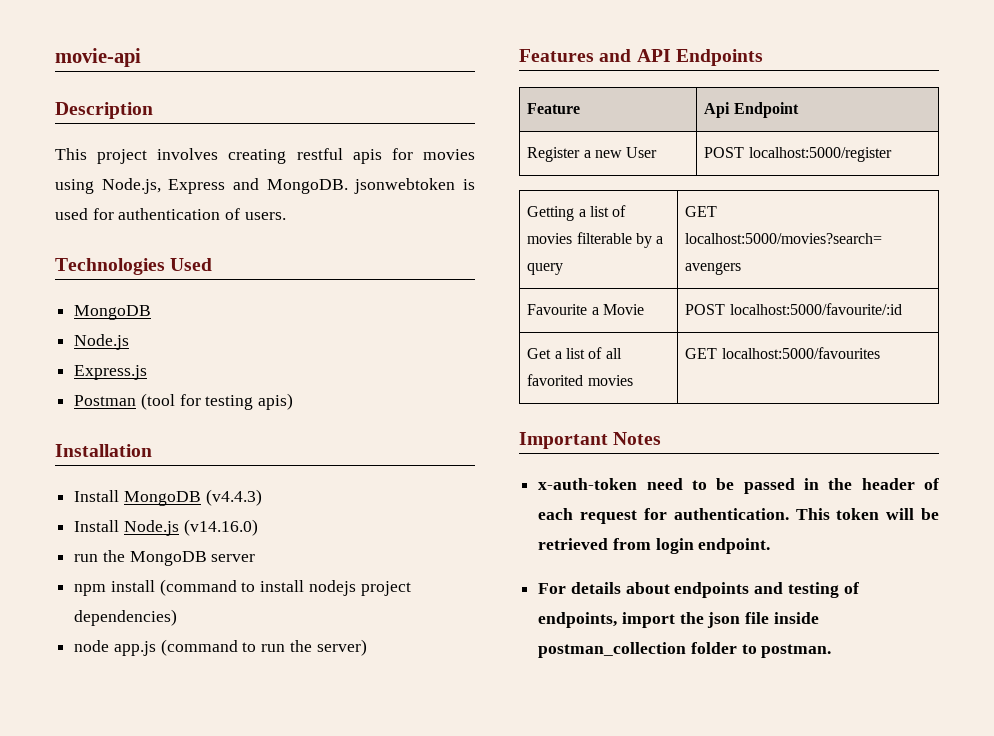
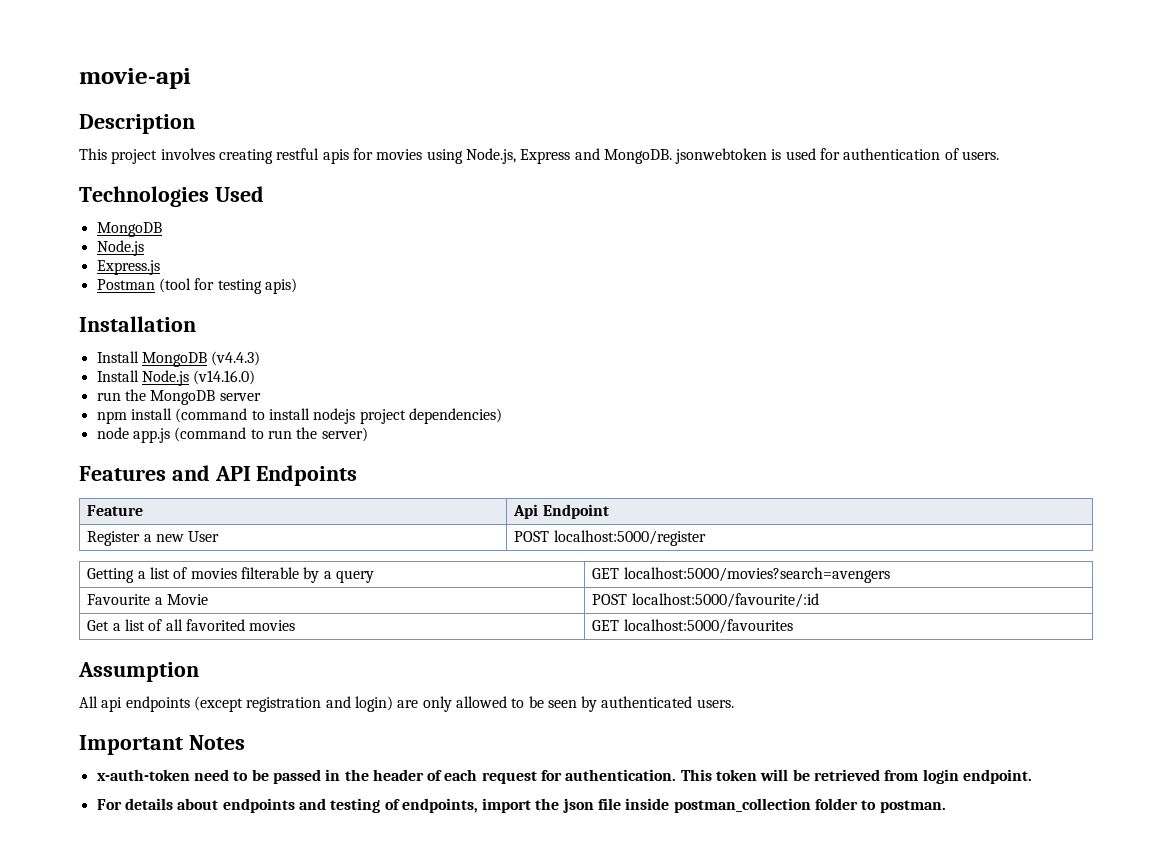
+ Assumption
+ All api endpoints (except registration and login) are only allowed to be seen by authenticated users.

